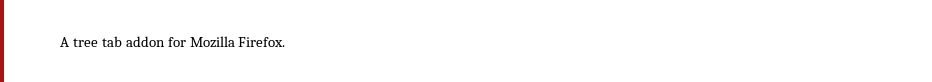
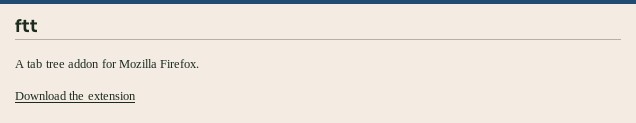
- A tree tab addon for Mozilla Firefox.
+ ftt
+ A tab tree addon for Mozilla Firefox.
+ Download the extension

